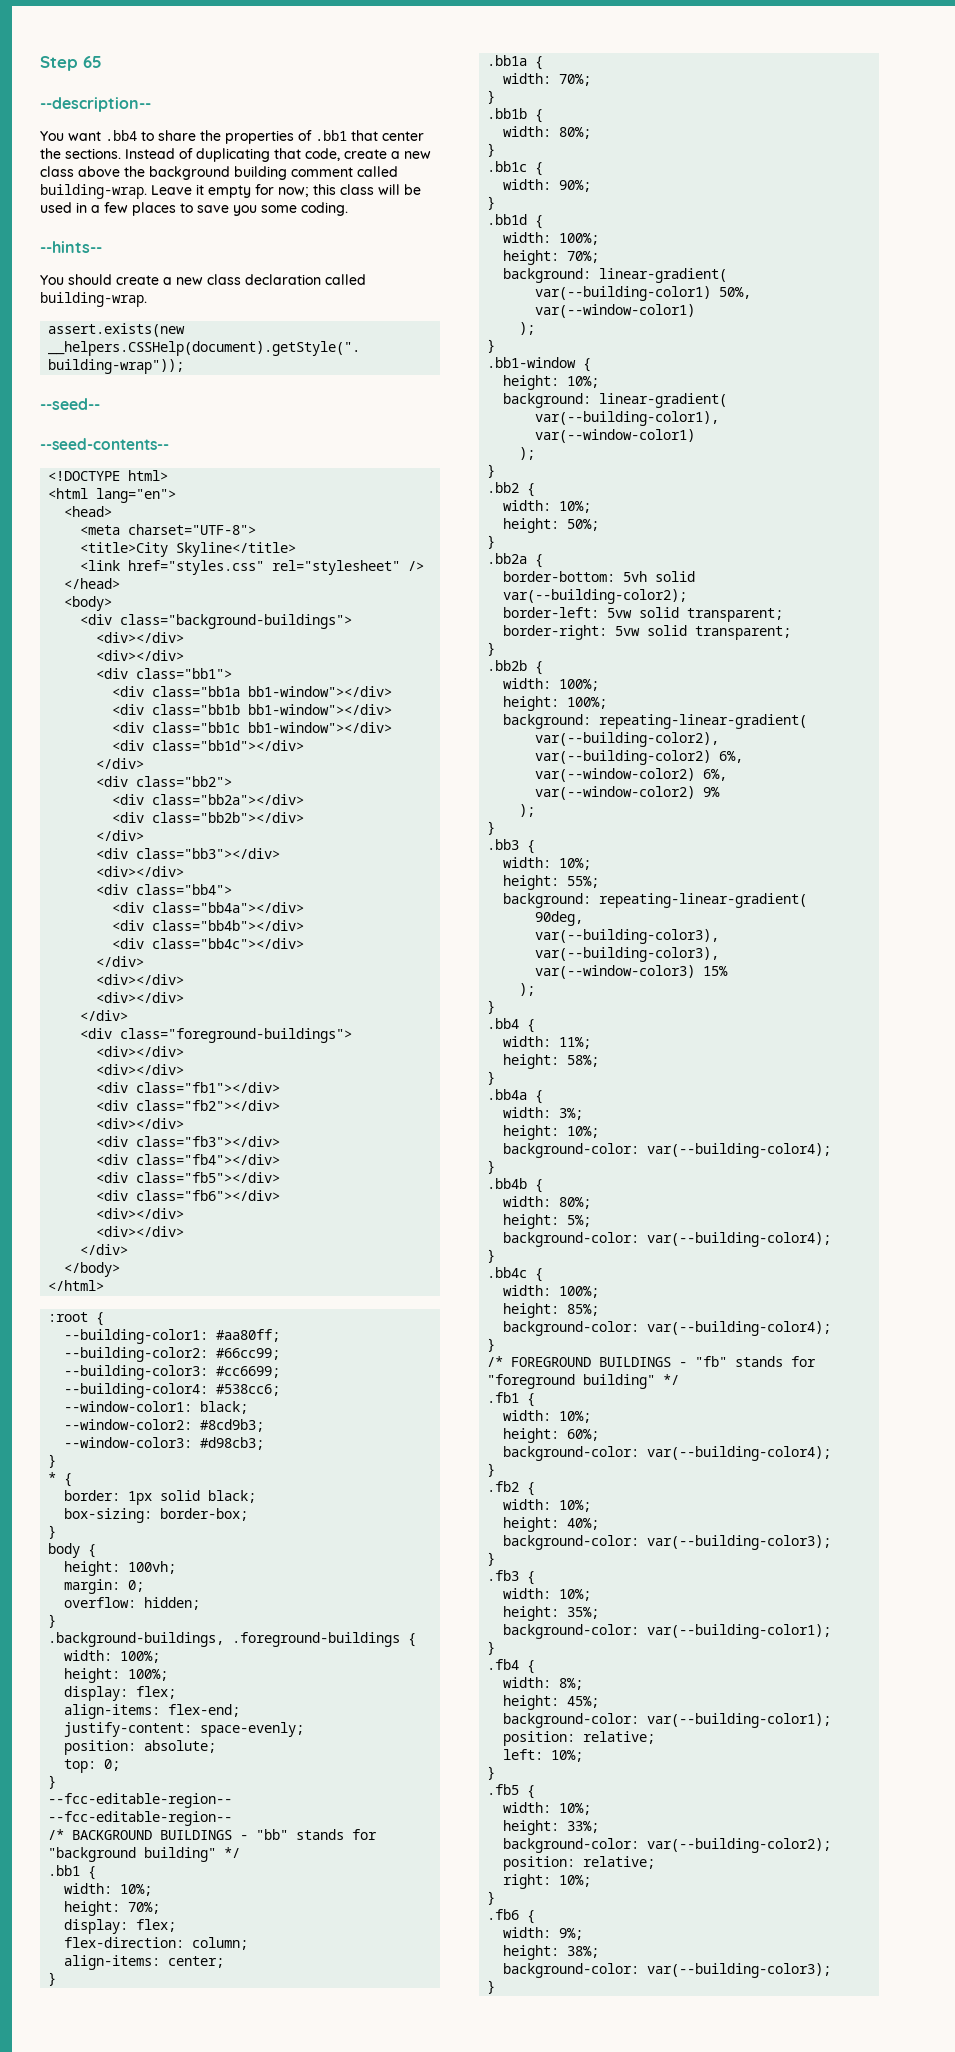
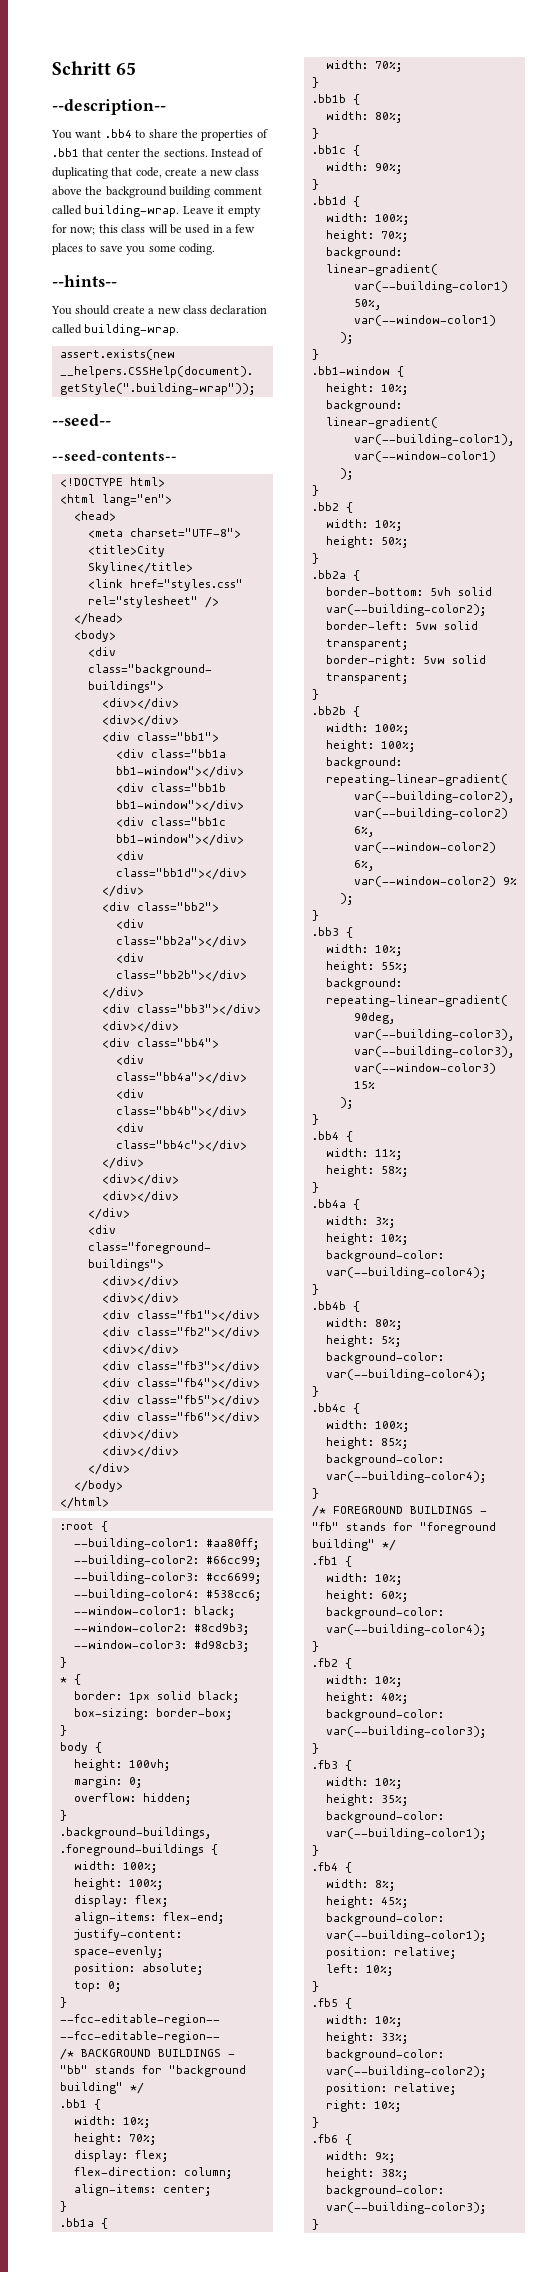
- Step 65
+ Schritt 65

